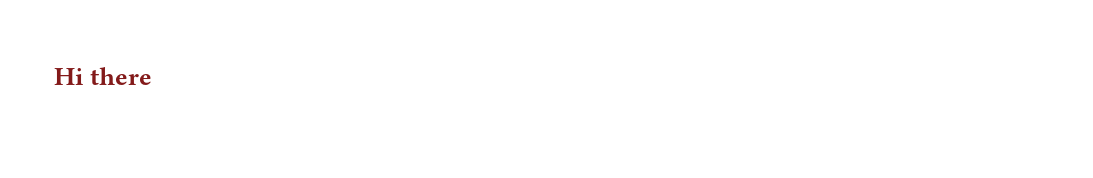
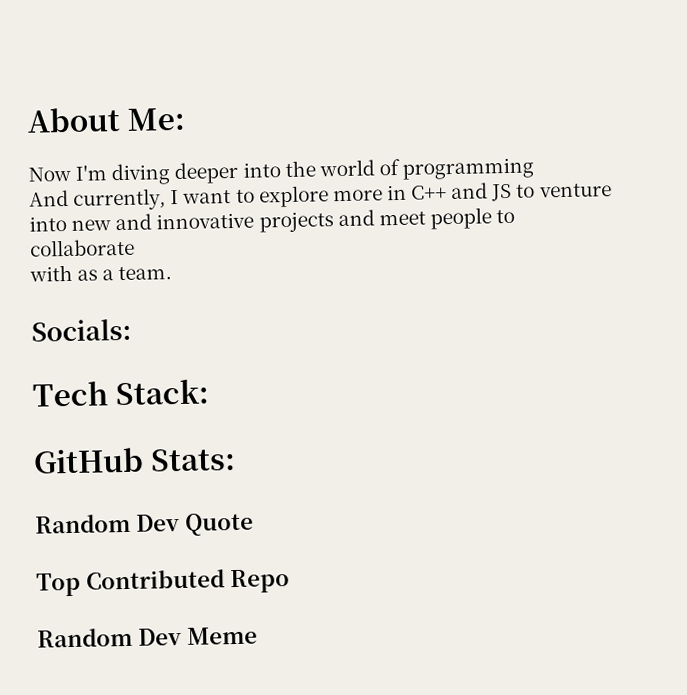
- Hi there
+ About Me:
+ Now I'm diving deeper into the world of programming
+ And currently, I want to explore more in C++ and JS to venture into new and innovative projects and meet people to collaborate
+ with as a team.
+ Socials:
+ Tech Stack:
+ GitHub Stats:
+ Random Dev Quote
+ Top Contributed Repo
+ Random Dev Meme

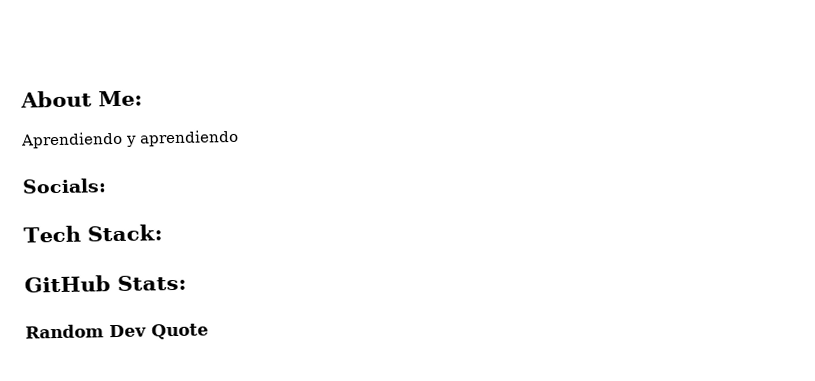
- Now I'm diving deeper into the world of programming
- And currently, I want to explore more in C++ and JS to venture into new and innovative projects and meet people to collaborate
- with as a team.
+ Aprendiendo y aprendiendo
- Top Contributed Repo
- Random Dev Meme

